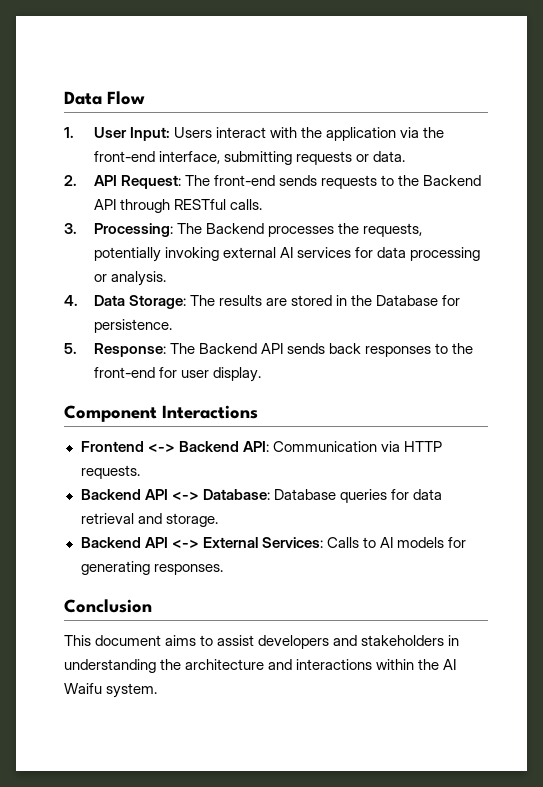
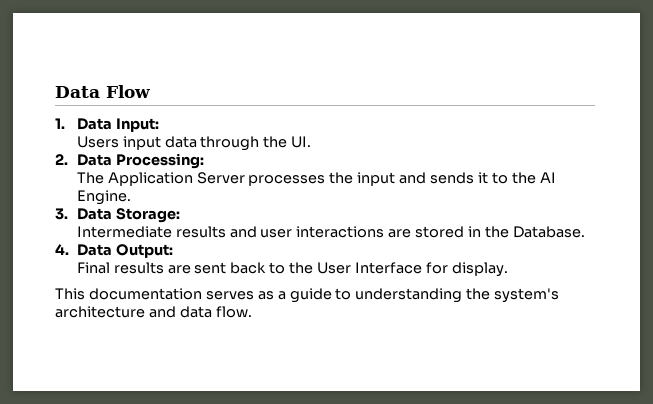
- 1. User Input: Users interact with the application via the front-end interface, submitting requests or data.
- 2. API Request: The front-end sends requests to the Backend API through RESTful calls.
- 3. Processing: The Backend processes the requests, potentially invoking external AI services for data processing or analysis.
- 4. Data Storage: The results are stored in the Database for persistence.
- 5. Response: The Backend API sends back responses to the front-end for user display.
- Component Interactions
- Frontend <-> Backend API: Communication via HTTP requests.
- Backend API <-> Database: Database queries for data retrieval and storage.
- Backend API <-> External Services: Calls to AI models for generating responses.
- Conclusion
- This document aims to assist developers and stakeholders in understanding the architecture and interactions within the AI Waifu system.
+ 1. Data Input:
+ Users input data through the UI.
+ 2. Data Processing:
+ The Application Server processes the input and sends it to the AI Engine.
+ 3. Data Storage:
+ Intermediate results and user interactions are stored in the Database.
+ 4. Data Output:
+ Final results are sent back to the User Interface for display.
+ This documentation serves as a guide to understanding the system's architecture and data flow.

